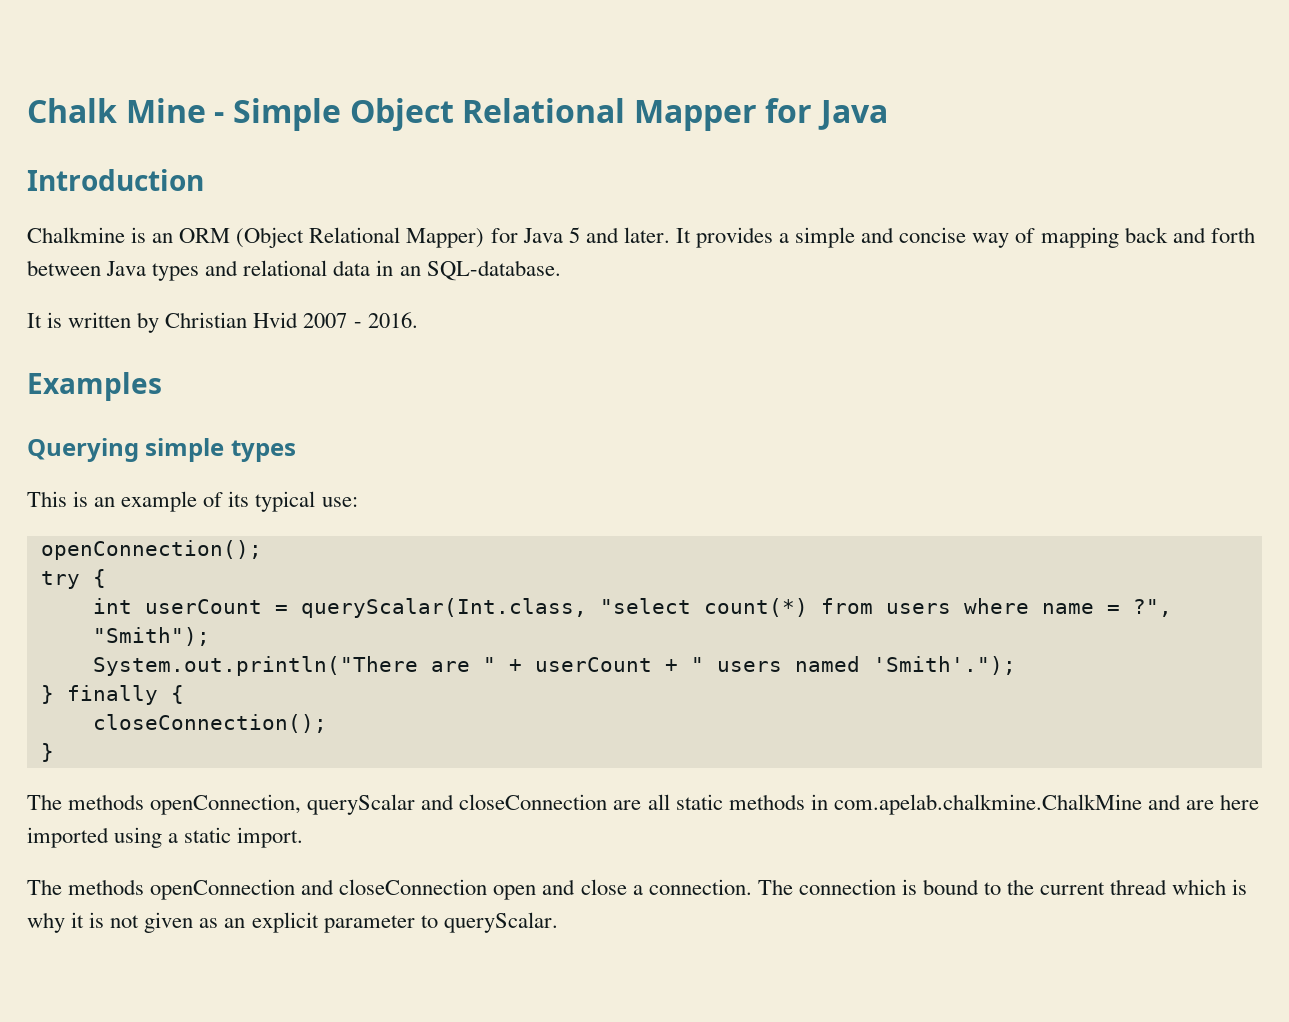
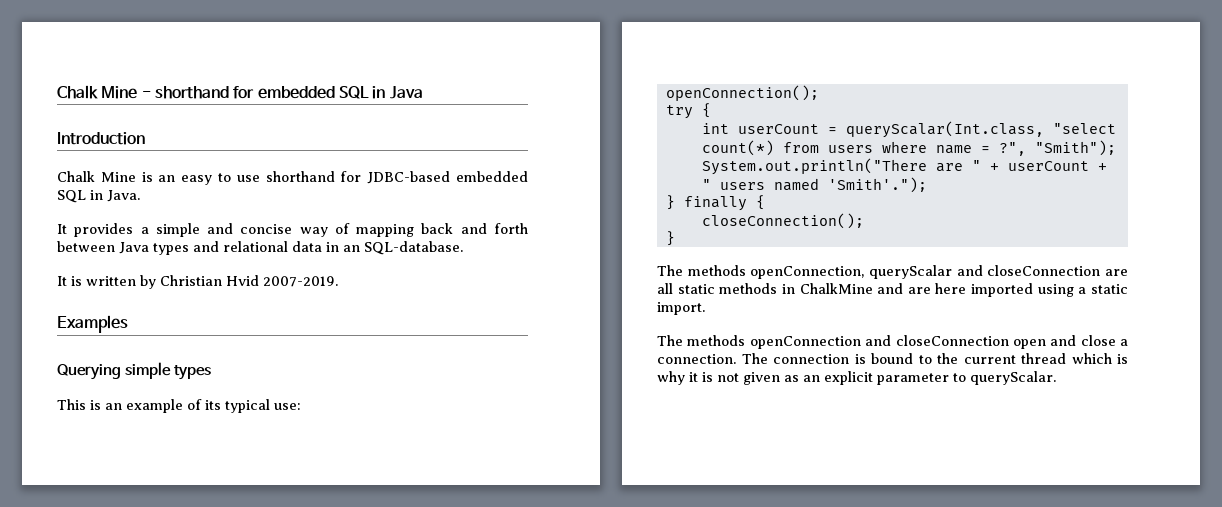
- Chalk Mine - Simple Object Relational Mapper for Java
+ Chalk Mine - shorthand for embedded SQL in Java
  Introduction
- Chalkmine is an ORM (Object Relational Mapper) for Java 5 and later. It provides a simple and concise way of mapping back and forth between Java types and relational data in an SQL-database.
+ Chalk Mine is an easy to use shorthand for JDBC-based embedded SQL in Java.
+ It provides a simple and concise way of mapping back and forth between Java types and relational data in an SQL-database.
- It is written by Christian Hvid 2007 - 2016.
+ It is written by Christian Hvid 2007-2019.
- The methods openConnection, queryScalar and closeConnection are all static methods in com.apelab.chalkmine.ChalkMine and are here imported using a static import.
+ The methods openConnection, queryScalar and closeConnection are all static methods in ChalkMine and are here imported using a static import.

